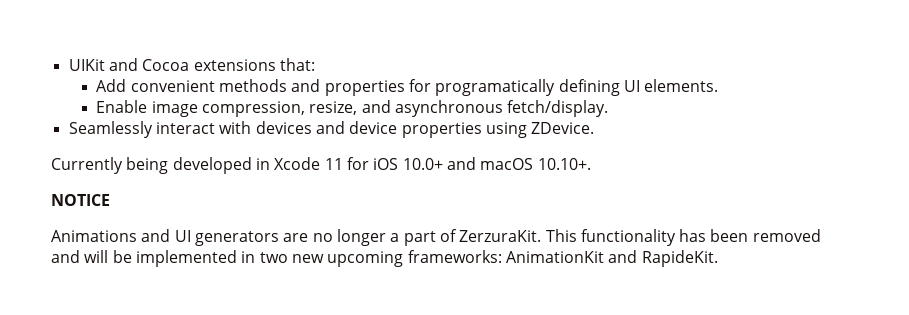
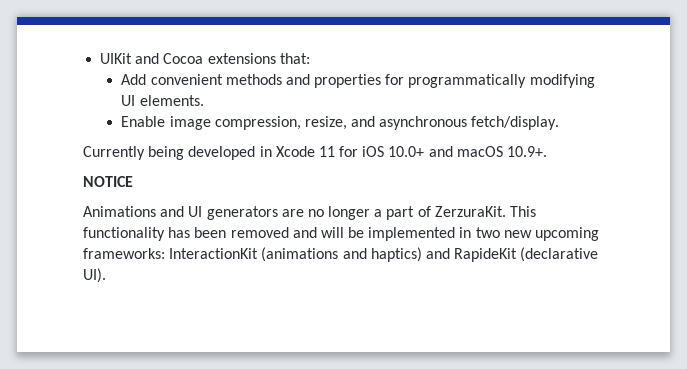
- Add convenient methods and properties for programatically defining UI elements.
+ Add convenient methods and properties for programmatically modifying UI elements.
- Seamlessly interact with devices and device properties using ZDevice.
- Currently being developed in Xcode 11 for iOS 10.0+ and macOS 10.10+.
+ Currently being developed in Xcode 11 for iOS 10.0+ and macOS 10.9+.
- This functionality has been removed and will be implemented in two new upcoming frameworks: AnimationKit and RapideKit.
+ This functionality has been removed and will be implemented in two new upcoming frameworks: InteractionKit (animations and haptics) and RapideKit (declarative UI).

